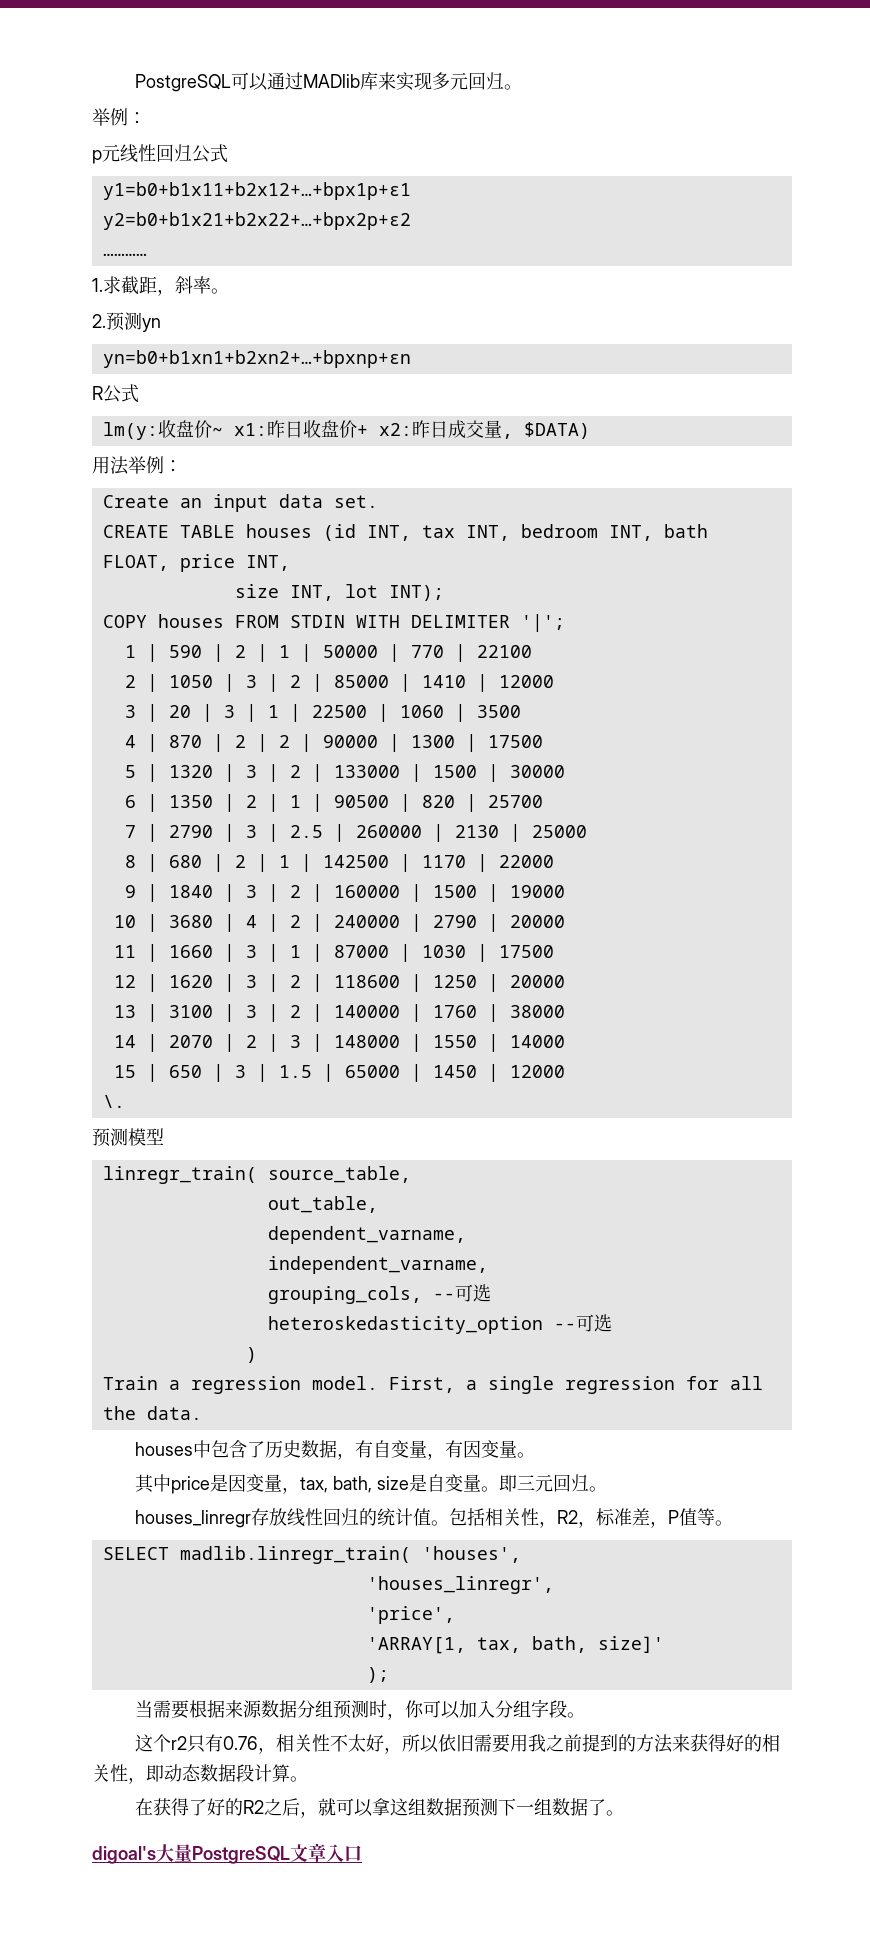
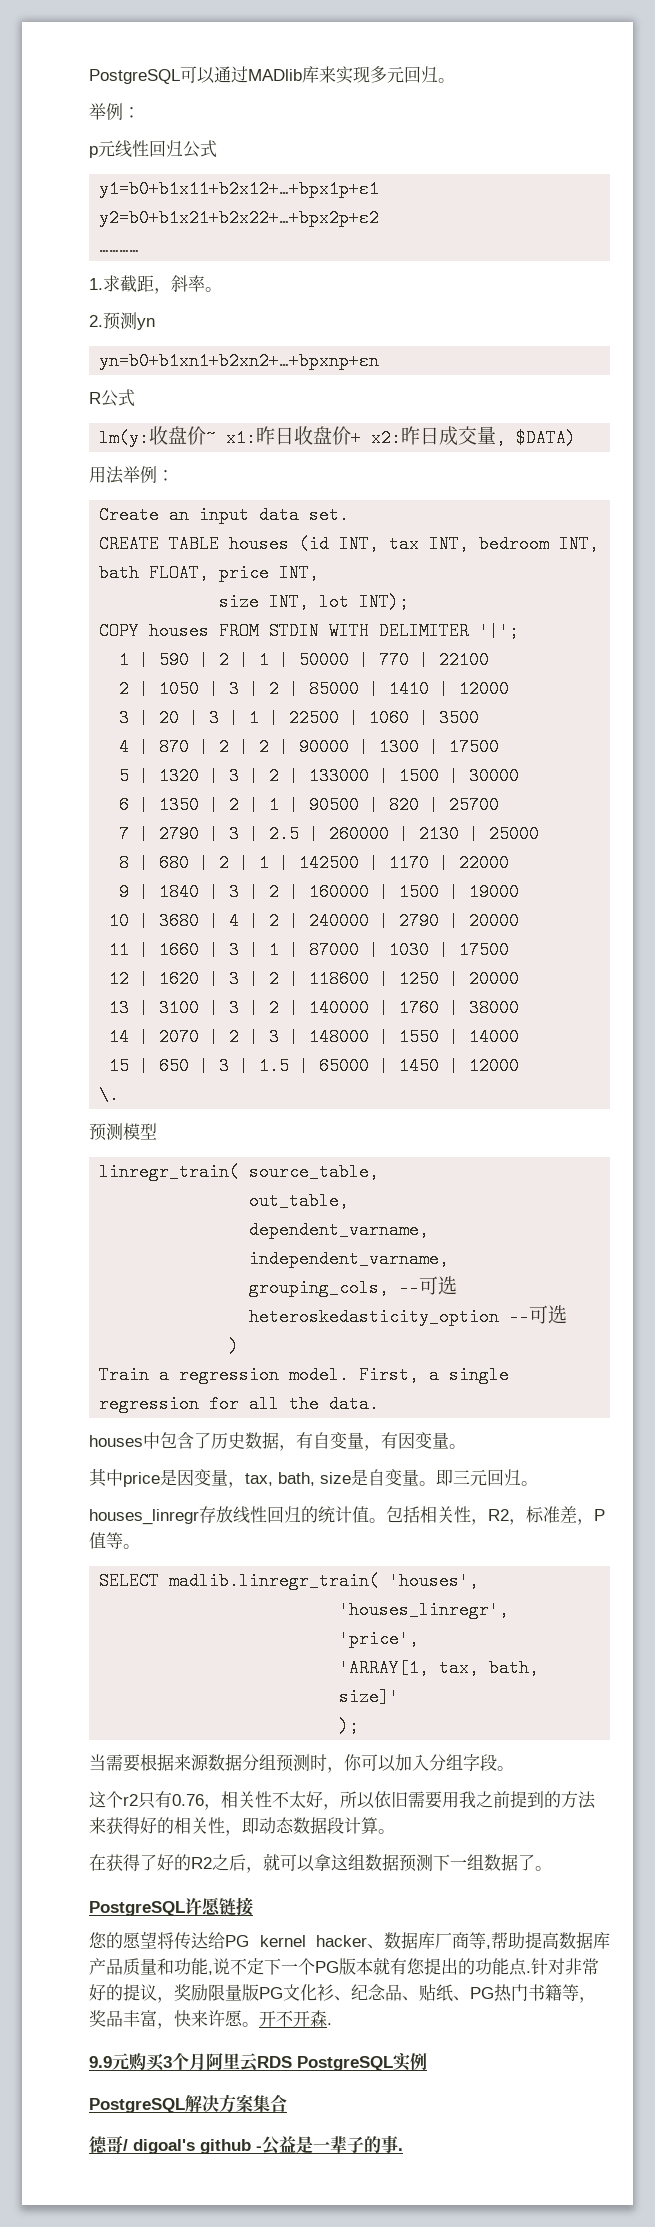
- digoal's大量PostgreSQL文章入口
+ PostgreSQL许愿链接
+ 您的愿望将传达给PG kernel hacker、数据库厂商等,帮助提高数据库产品质量和功能,说不定下一个PG版本就有您提出的功能点.针对非常好的提议，奖励限量版PG文化衫、纪念品、贴纸、PG热门书籍等，奖品丰富，快来许愿。开不开森.
+ 9.9元购买3个月阿里云RDS PostgreSQL实例
+ PostgreSQL解决方案集合
+ 德哥/ digoal's github -公益是一辈子的事.

